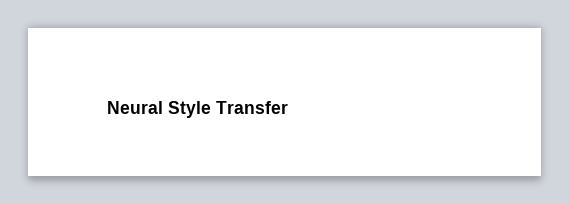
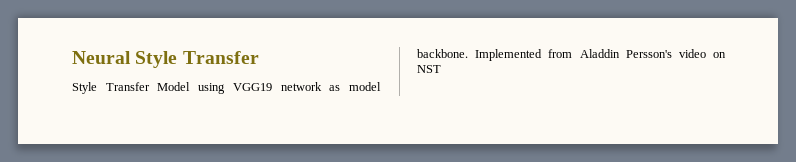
+ Style Transfer Model using VGG19 network as model backbone. Implemented from Aladdin Persson's video on NST

